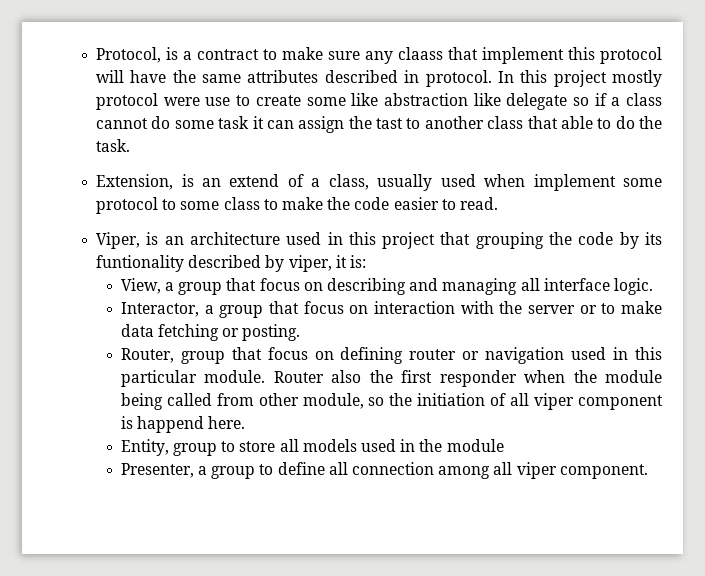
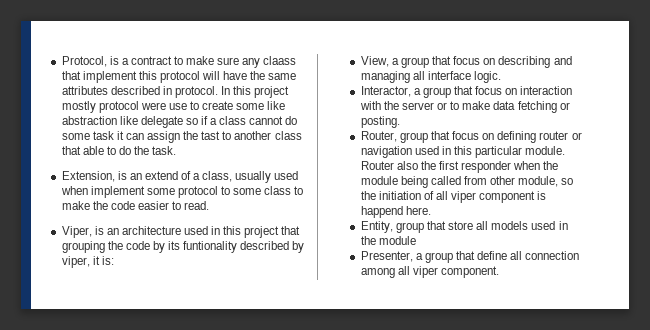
- Entity, group to store all models used in the module
+ Entity, group that store all models used in the module
- Presenter, a group to define all connection among all viper component.
+ Presenter, a group that define all connection among all viper component.

